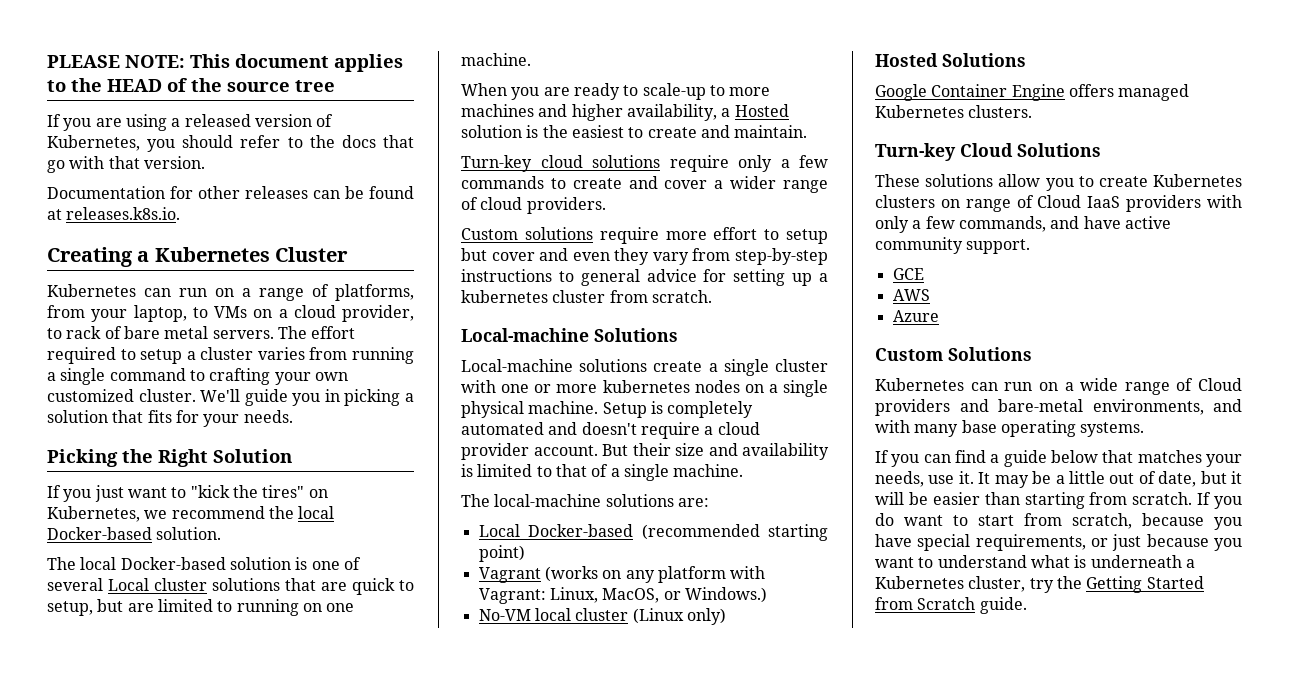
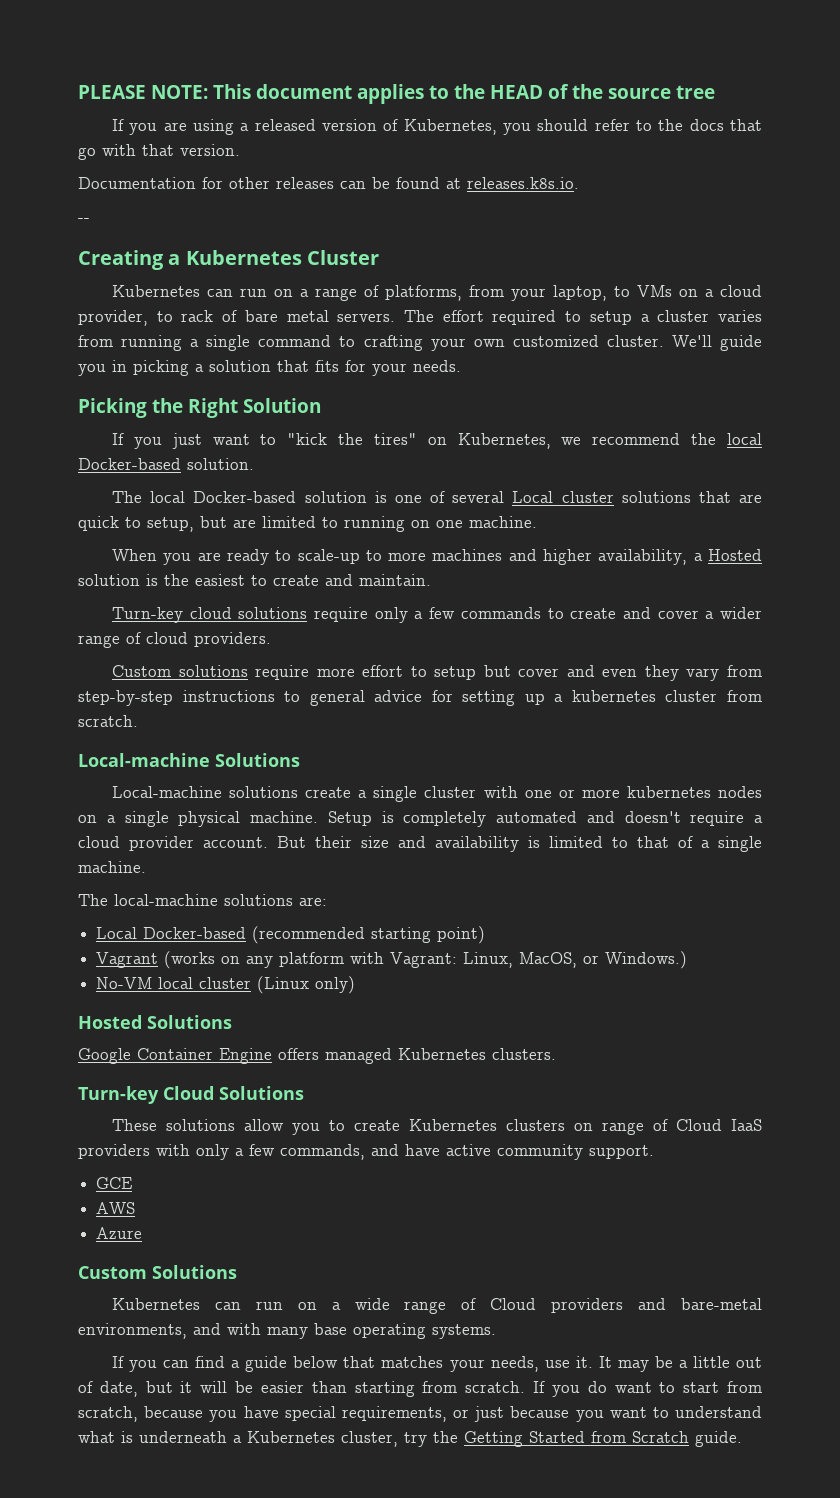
+ --

